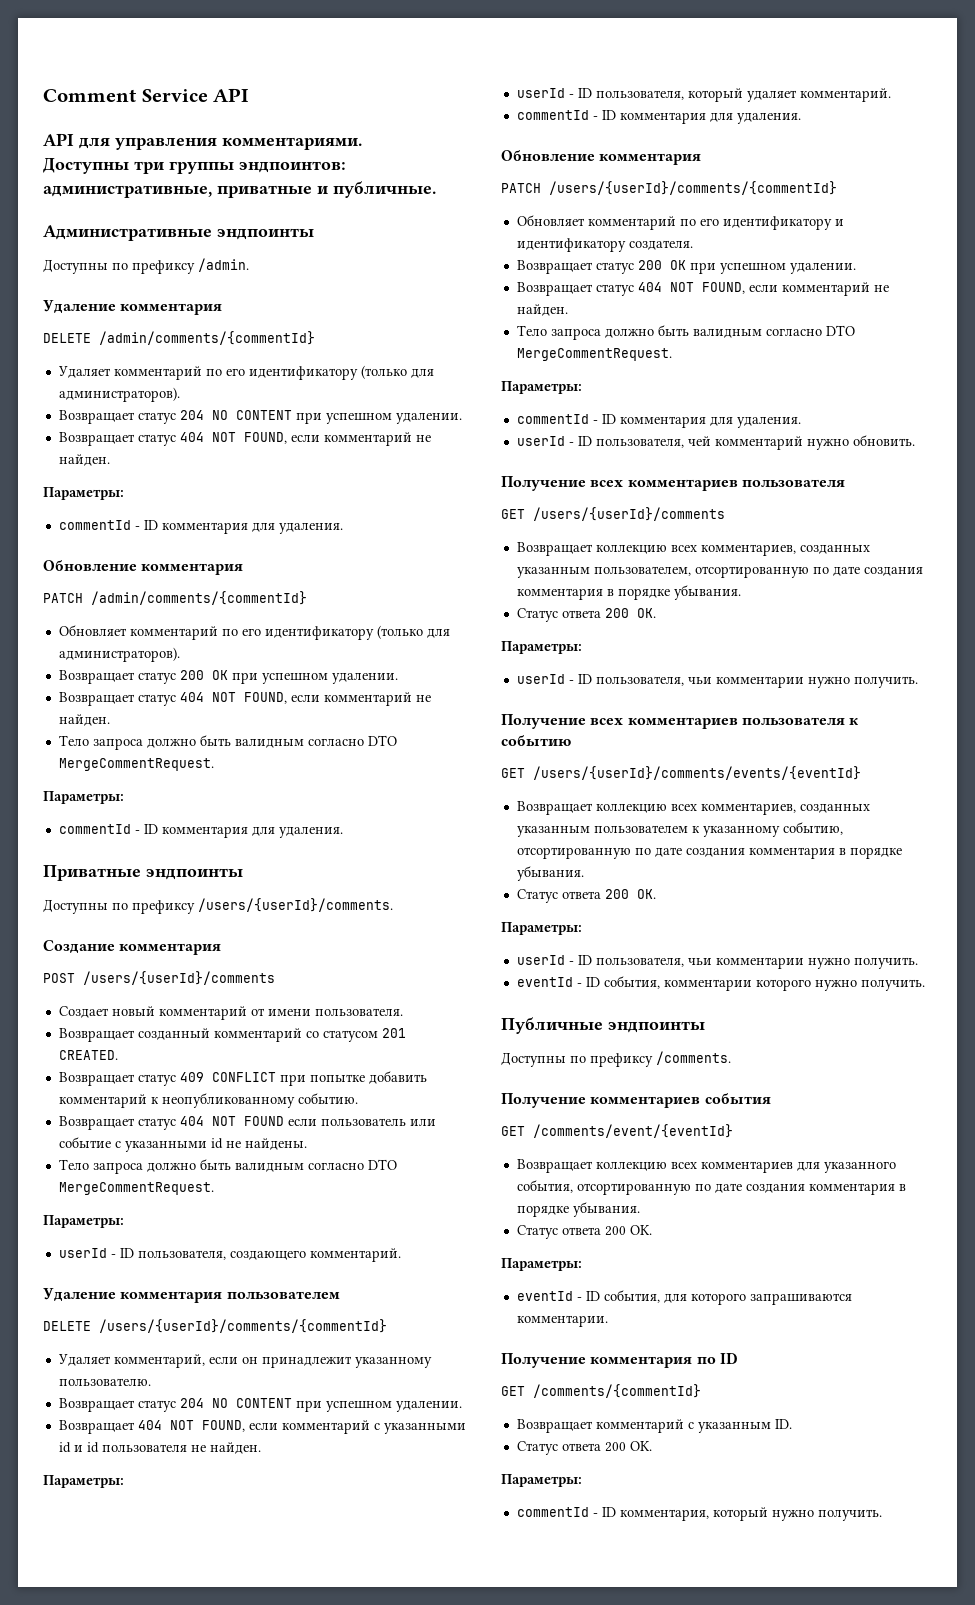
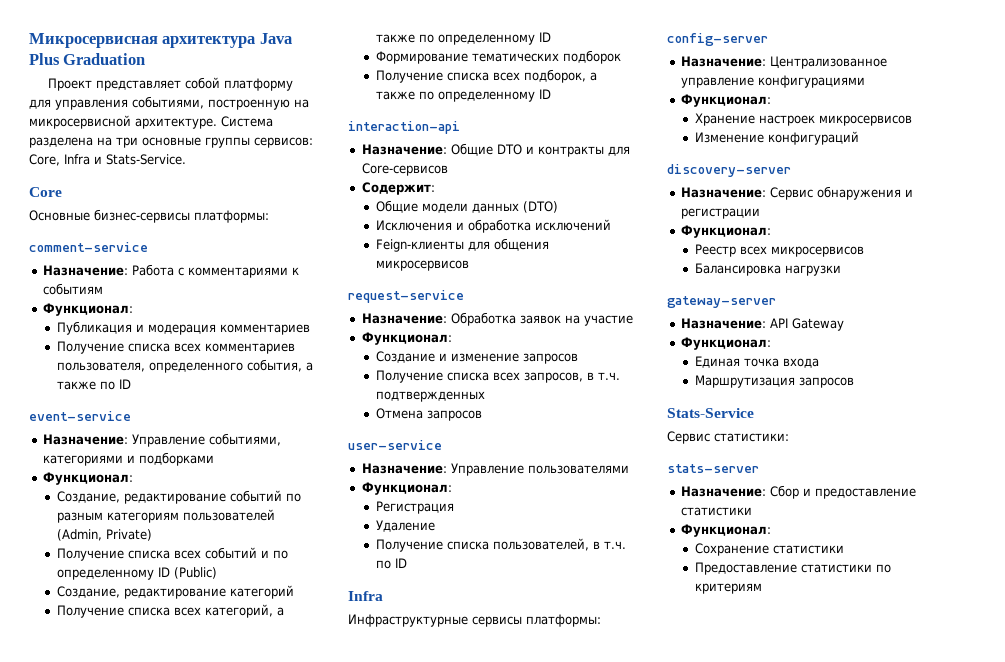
- Comment Service API
- API для управления комментариями.
- Доступны три группы эндпоинтов: административные, приватные и публичные.
- Административные эндпоинты
- Доступны по префиксу /admin.
- Удаление комментария
- DELETE /admin/comments/{commentId}
- Удаляет комментарий по его идентификатору (только для администраторов).
- Возвращает статус 204 NO CONTENT при успешном удалении.
- Возвращает статус 404 NOT FOUND, если комментарий не найден.
- Параметры:
- commentId - ID комментария для удаления.
- Обновление комментария
- PATCH /admin/comments/{commentId}
- Обновляет комментарий по его идентификатору (только для администраторов).
- Возвращает статус 200 OK при успешном удалении.
- Возвращает статус 404 NOT FOUND, если комментарий не найден.
- Тело запроса должно быть валидным согласно DTO MergeCommentRequest.
- Параметры:
- commentId - ID комментария для удаления.
- Приватные эндпоинты
- Доступны по префиксу /users/{userId}/comments.
- Создание комментария
- POST /users/{userId}/comments
- Создает новый комментарий от имени пользователя.
- Возвращает созданный комментарий со статусом 201 CREATED.
- Возвращает статус 409 CONFLICT при попытке добавить комментарий к неопубликованному событию.
- Возвращает статус 404 NOT FOUND если пользователь или событие с указанными id не найдены.
- Тело запроса должно быть валидным согласно DTO MergeCommentRequest.
- Параметры:
- userId - ID пользователя, создающего комментарий.
- Удаление комментария пользователем
- DELETE /users/{userId}/comments/{commentId}
- Удаляет комментарий, если он принадлежит указанному пользователю.
- Возвращает статус 204 NO CONTENT при успешном удалении.
- Возвращает 404 NOT FOUND, если комментарий с указанными id и id пользователя не найден.
- Параметры:
- userId - ID пользователя, который удаляет комментарий.
- commentId - ID комментария для удаления.
- Обновление комментария
- PATCH /users/{userId}/comments/{commentId}
- Обновляет комментарий по его идентификатору и идентификатору создателя.
- Возвращает статус 200 OK при успешном удалении.
- Возвращает статус 404 NOT FOUND, если комментарий не найден.
- Тело запроса должно быть валидным согласно DTO MergeCommentRequest.
- Параметры:
- commentId - ID комментария для удаления.
- userId - ID пользователя, чей комментарий нужно обновить.
- Получение всех комментариев пользователя
- GET /users/{userId}/comments
- Возвращает коллекцию всех комментариев, созданных указанным пользователем, отсортированную по дате создания комментария в порядке убывания.
- Статус ответа 200 OK.
- Параметры:
- userId - ID пользователя, чьи комментарии нужно получить.
- Получение всех комментариев пользователя к событию
- GET /users/{userId}/comments/events/{eventId}
- Возвращает коллекцию всех комментариев, созданных указанным пользователем к указанному событию, отсортированную по дате создания комментария в порядке убывания.
- Статус ответа 200 OK.
- Параметры:
- userId - ID пользователя, чьи комментарии нужно получить.
- eventId - ID события, комментарии которого нужно получить.
- Публичные эндпоинты
- Доступны по префиксу /comments.
- Получение комментариев события
- GET /comments/event/{eventId}
- Возвращает коллекцию всех комментариев для указанного события, отсортированную по дате создания комментария в порядке убывания.
- Статус ответа 200 OK.
- Параметры:
- eventId - ID события, для которого запрашиваются комментарии.
- Получение комментария по ID
- GET /comments/{commentId}
- Возвращает комментарий с указанным ID.
- Статус ответа 200 OK.
- Параметры:
- commentId - ID комментария, который нужно получить.
+ Микросервисная архитектура Java Plus Graduation
+ Проект представляет собой платформу для управления событиями, построенную на микросервисной архитектуре. Система разделена на три основные группы сервисов: Core, Infra и Stats-Service.
+ Core
+ Основные бизнес-сервисы платформы:
+ comment-service
+ Назначение: Работа с комментариями к событиям
+ Функционал:
+ Публикация и модерация комментариев
+ Получение списка всех комментариев пользователя, определенного события, а также по ID
+ event-service
+ Назначение: Управление событиями, категориями и подборками
+ Функционал:
+ Создание, редактирование событий по разным категориям пользователей (Admin, Private)
+ Получение списка всех событий и по определенному ID (Public)
+ Создание, редактирование категорий
+ Получение списка всех категорий, а также по определенному ID
+ Формирование тематических подборок
+ Получение списка всех подборок, а также по определенному ID
+ interaction-api
+ Назначение: Общие DTO и контракты для Core-сервисов
+ Содержит:
+ Общие модели данных (DTO)
+ Исключения и обработка исключений
+ Feign-клиенты для общения микросервисов
+ request-service
+ Назначение: Обработка заявок на участие
+ Функционал:
+ Создание и изменение запросов
+ Получение списка всех запросов, в т.ч. подтвержденных
+ Отмена запросов
+ user-service
+ Назначение: Управление пользователями
+ Функционал:
+ Регистрация
+ Удаление
+ Получение списка пользователей, в т.ч. по ID
+ Infra
+ Инфраструктурные сервисы платформы:
+ config-server
+ Назначение: Централизованное управление конфигурациями
+ Функционал:
+ Хранение настроек микросервисов
+ Изменение конфигураций
+ discovery-server
+ Назначение: Сервис обнаружения и регистрации
+ Функционал:
+ Реестр всех микросервисов
+ Балансировка нагрузки
+ gateway-server
+ Назначение: API Gateway
+ Функционал:
+ Единая точка входа
+ Маршрутизация запросов
+ Stats-Service
+ Сервис статистики:
+ stats-server
+ Назначение: Сбор и предоставление статистики
+ Функционал:
+ Сохранение статистики
+ Предоставление статистики по критериям

